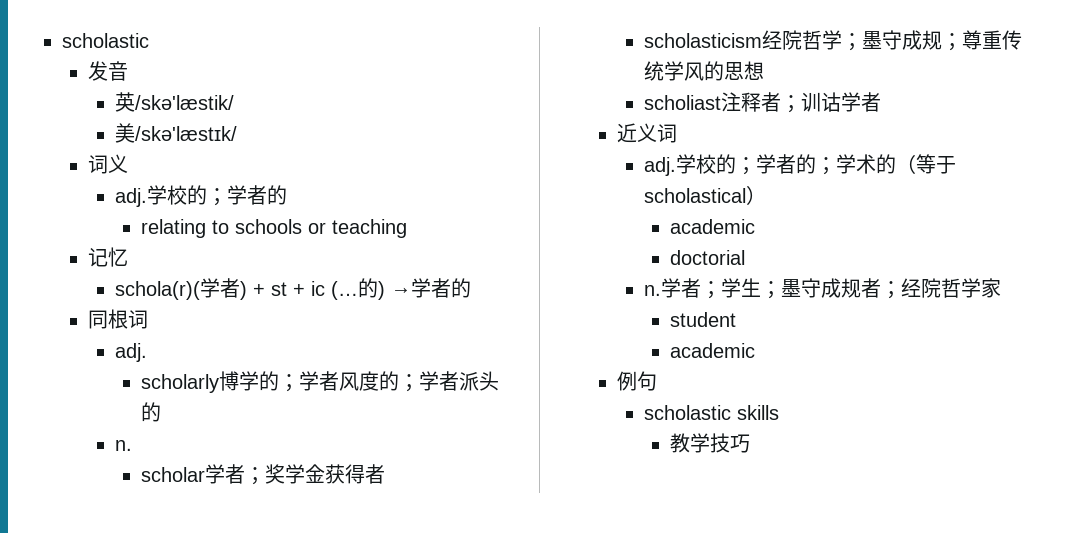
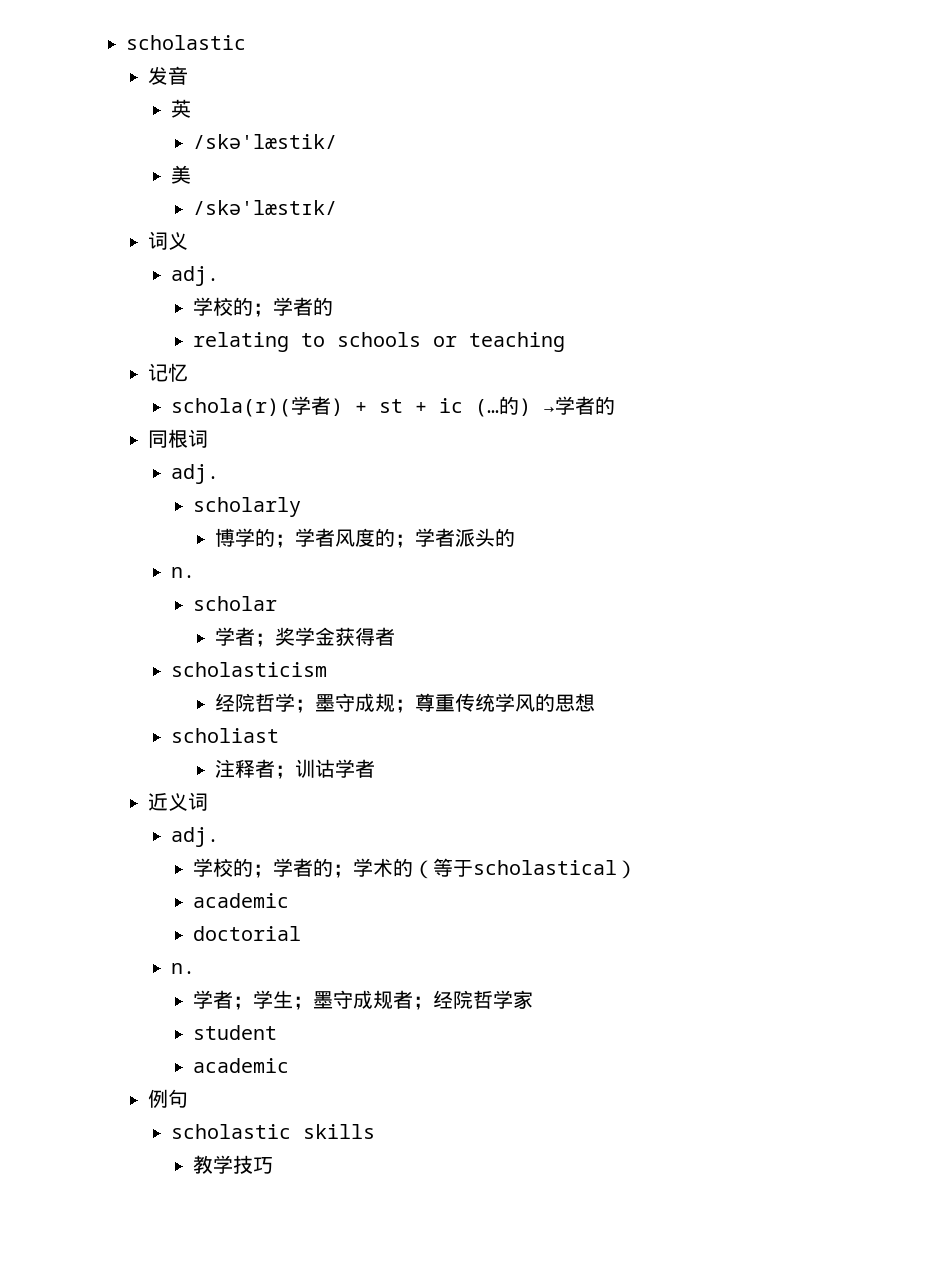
- 英/skə'læstik/
+ 英
+ /skə'læstik/
- 美/skə'læstɪk/
+ 美
+ /skə'læstɪk/
  词义
- adj.学校的；学者的
+ adj.
+ 学校的；学者的
- scholarly博学的；学者风度的；学者派头的
+ scholarly
+ 博学的；学者风度的；学者派头的
- scholar学者；奖学金获得者
+ scholar
+ 学者；奖学金获得者
- scholasticism经院哲学；墨守成规；尊重传统学风的思想
+ scholasticism
+ 经院哲学；墨守成规；尊重传统学风的思想
- scholiast注释者；训诂学者
+ scholiast
+ 注释者；训诂学者
  近义词
- adj.学校的；学者的；学术的（等于scholastical）
+ adj.
+ 学校的；学者的；学术的（等于scholastical）
  doctorial
- n.学者；学生；墨守成规者；经院哲学家
+ n.
+ 学者；学生；墨守成规者；经院哲学家

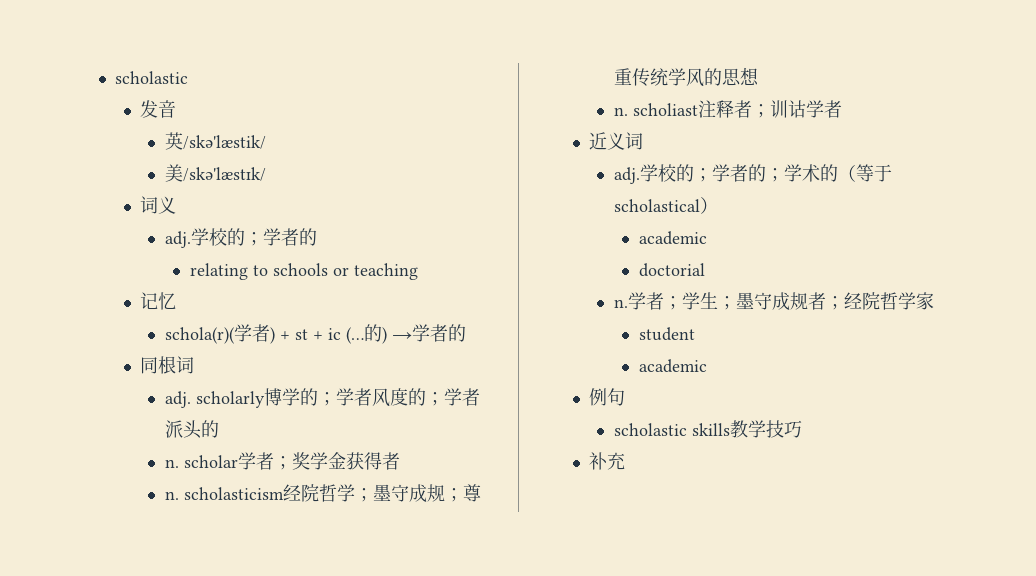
- 英
- /skə'læstik/
+ 英/skə'læstik/
- 美
- /skə'læstɪk/
+ 美/skə'læstɪk/
  词义
- adj.
- 学校的；学者的
+ adj.学校的；学者的
  同根词
- adj.
- scholarly
- 博学的；学者风度的；学者派头的
- n.
- scholar
- 学者；奖学金获得者
+ adj. scholarly博学的；学者风度的；学者派头的
+ n. scholar学者；奖学金获得者
- scholasticism
- 经院哲学；墨守成规；尊重传统学风的思想
+ n. scholasticism经院哲学；墨守成规；尊重传统学风的思想
- scholiast
- 注释者；训诂学者
+ n. scholiast注释者；训诂学者
  近义词
- adj.
- 学校的；学者的；学术的（等于scholastical）
+ adj.学校的；学者的；学术的（等于scholastical）
  doctorial
- n.
- 学者；学生；墨守成规者；经院哲学家
+ n.学者；学生；墨守成规者；经院哲学家
- scholastic skills
- 教学技巧
+ scholastic skills教学技巧
+ 补充

